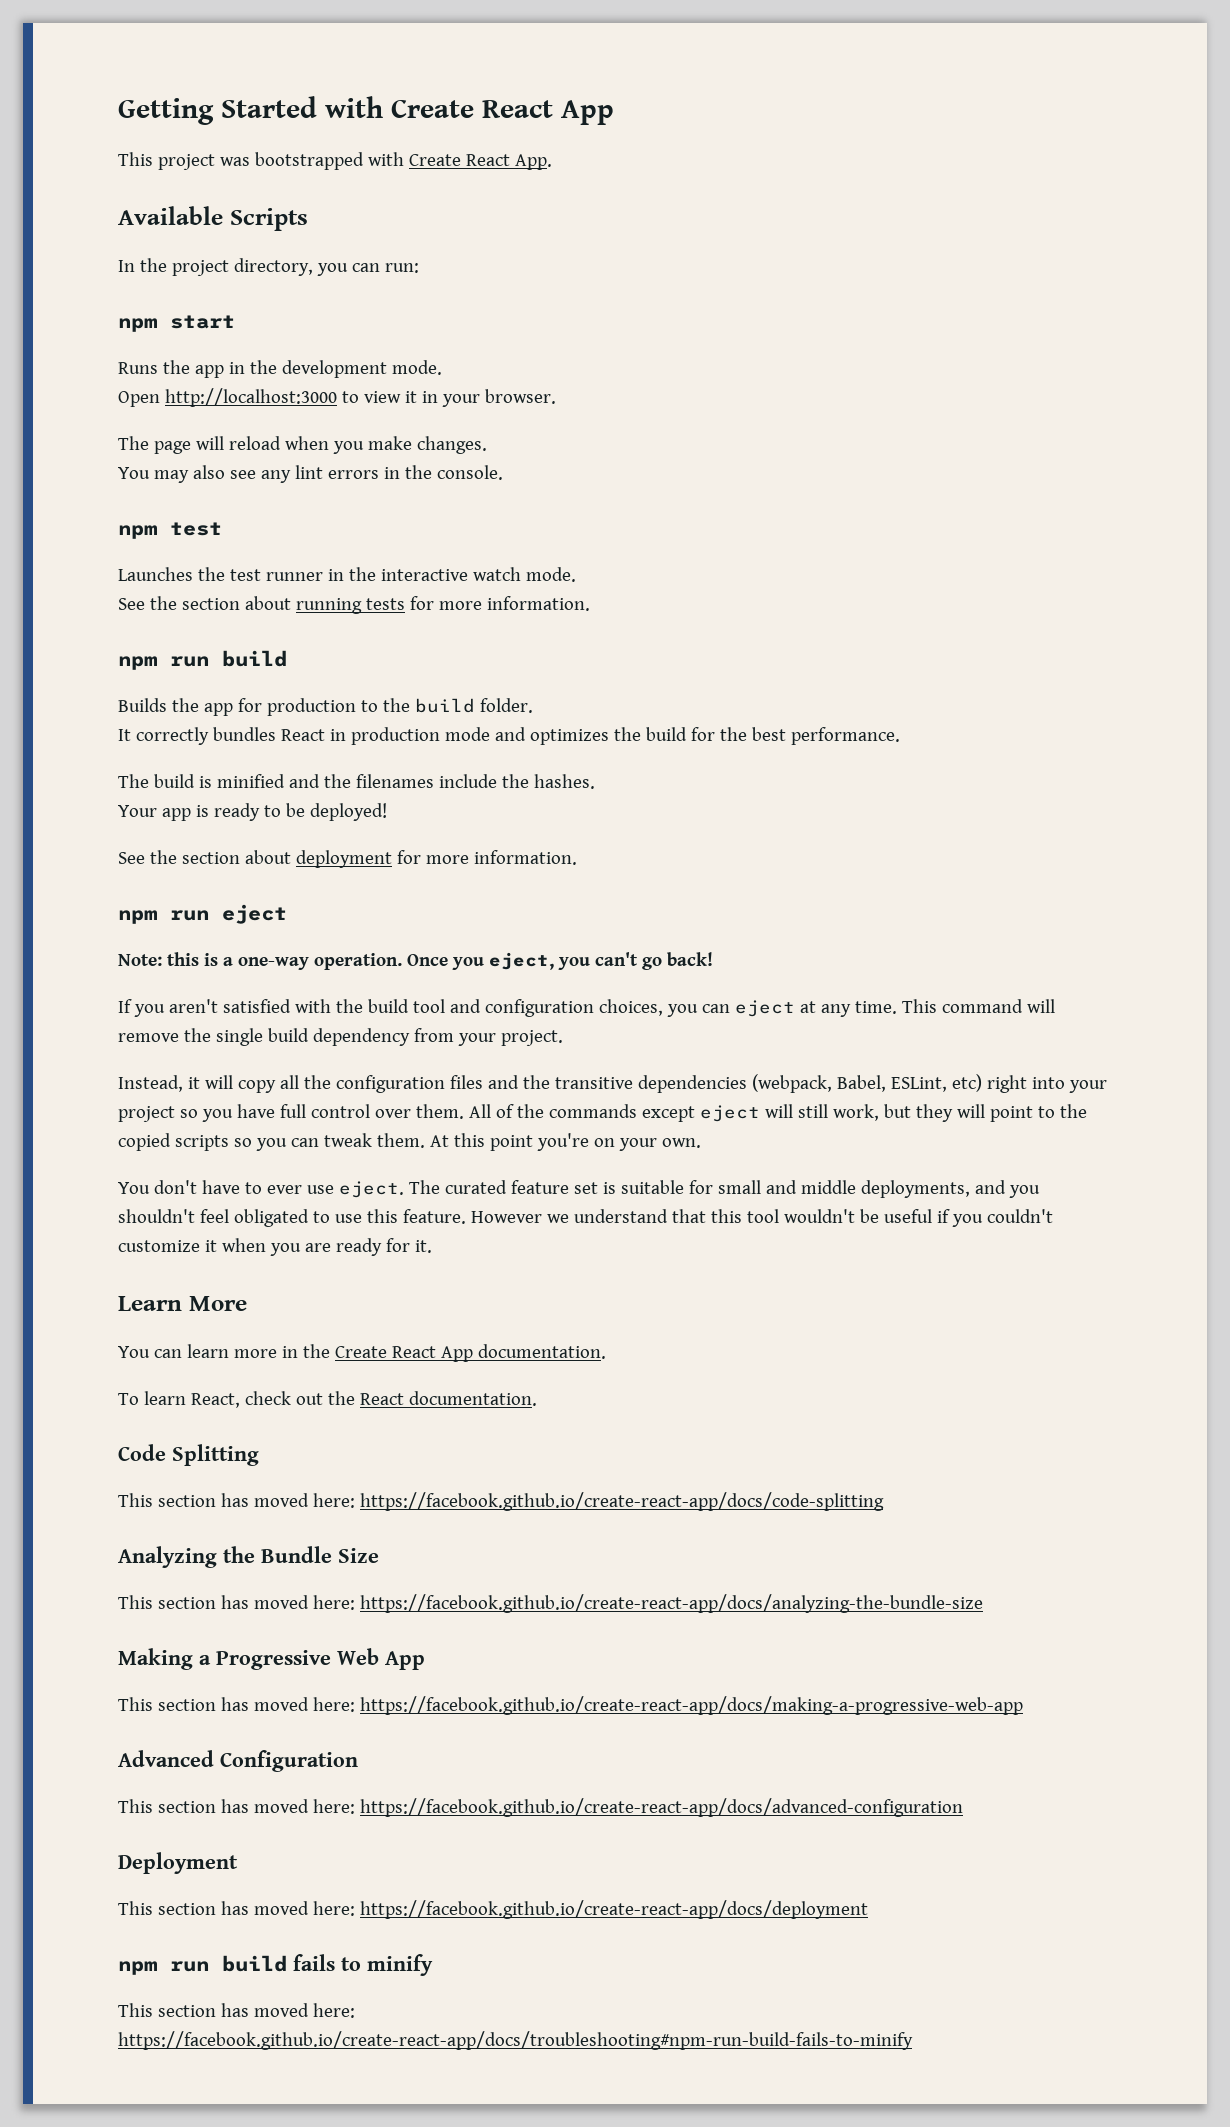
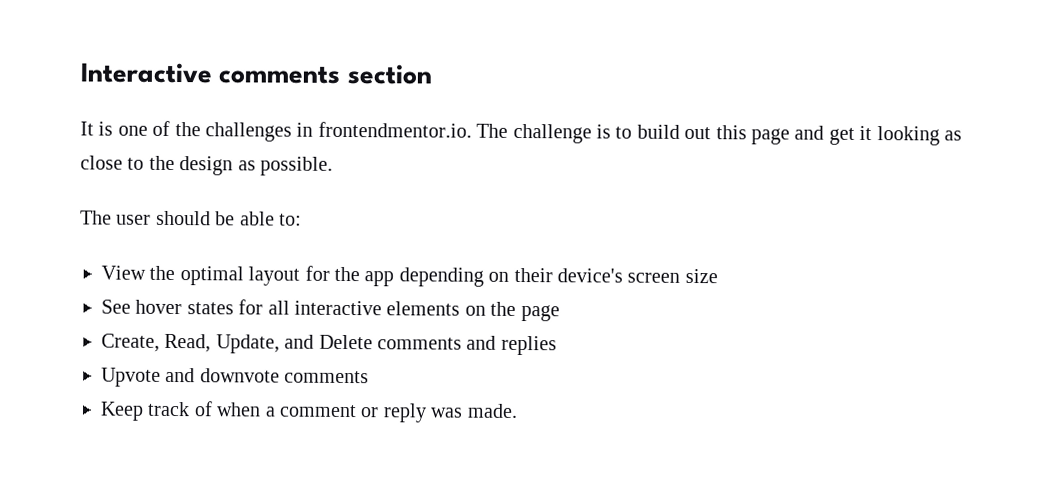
- Getting Started with Create React App
- This project was bootstrapped with Create React App.
- Available Scripts
- In the project directory, you can run:
- npm start
- Runs the app in the development mode.
- Open http://localhost:3000 to view it in your browser.
- The page will reload when you make changes.
- You may also see any lint errors in the console.
- npm test
- Launches the test runner in the interactive watch mode.
- See the section about running tests for more information.
- npm run build
- Builds the app for production to the build folder.
- It correctly bundles React in production mode and optimizes the build for the best performance.
- The build is minified and the filenames include the hashes.
- Your app is ready to be deployed!
- See the section about deployment for more information.
- npm run eject
- Note: this is a one-way operation. Once you eject, you can't go back!
- If you aren't satisfied with the build tool and configuration choices, you can eject at any time. This command will remove the single build dependency from your project.
- Instead, it will copy all the configuration files and the transitive dependencies (webpack, Babel, ESLint, etc) right into your project so you have full control over them. All of the commands except eject will still work, but they will point to the copied scripts so you can tweak them. At this point you're on your own.
- You don't have to ever use eject. The curated feature set is suitable for small and middle deployments, and you shouldn't feel obligated to use this feature. However we understand that this tool wouldn't be useful if you couldn't customize it when you are ready for it.
- Learn More
- You can learn more in the Create React App documentation.
- To learn React, check out the React documentation.
- Code Splitting
- This section has moved here: https://facebook.github.io/create-react-app/docs/code-splitting
- Analyzing the Bundle Size
- This section has moved here: https://facebook.github.io/create-react-app/docs/analyzing-the-bundle-size
- Making a Progressive Web App
- This section has moved here: https://facebook.github.io/create-react-app/docs/making-a-progressive-web-app
- Advanced Configuration
- This section has moved here: https://facebook.github.io/create-react-app/docs/advanced-configuration
- Deployment
- This section has moved here: https://facebook.github.io/create-react-app/docs/deployment
- npm run build fails to minify
- This section has moved here: https://facebook.github.io/create-react-app/docs/troubleshooting#npm-run-build-fails-to-minify
+ Interactive comments section
+ It is one of the challenges in frontendmentor.io. The challenge is to build out this page and get it looking as close to the design as possible.
+ The user should be able to:
+ View the optimal layout for the app depending on their device's screen size
+ See hover states for all interactive elements on the page
+ Create, Read, Update, and Delete comments and replies
+ Upvote and downvote comments
+ Keep track of when a comment or reply was made.

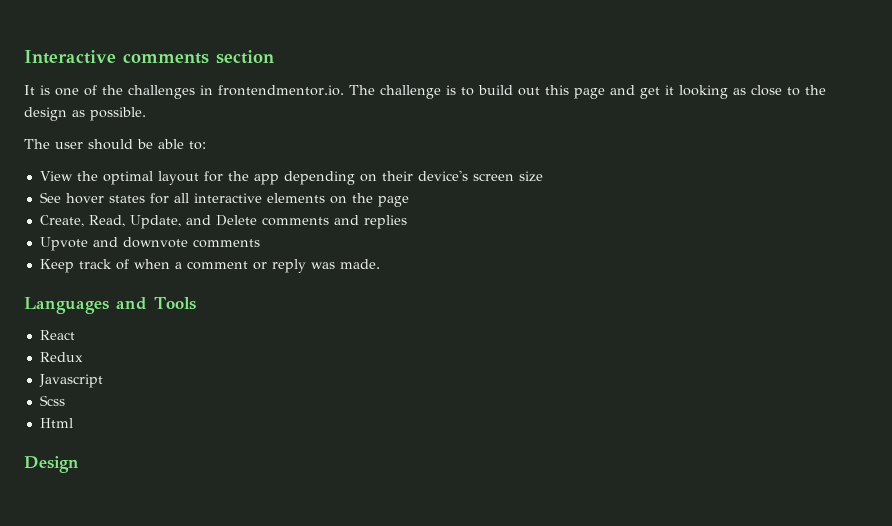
+ Languages and Tools
+ React
+ Redux
+ Javascript
+ Scss
+ Html
+ Design

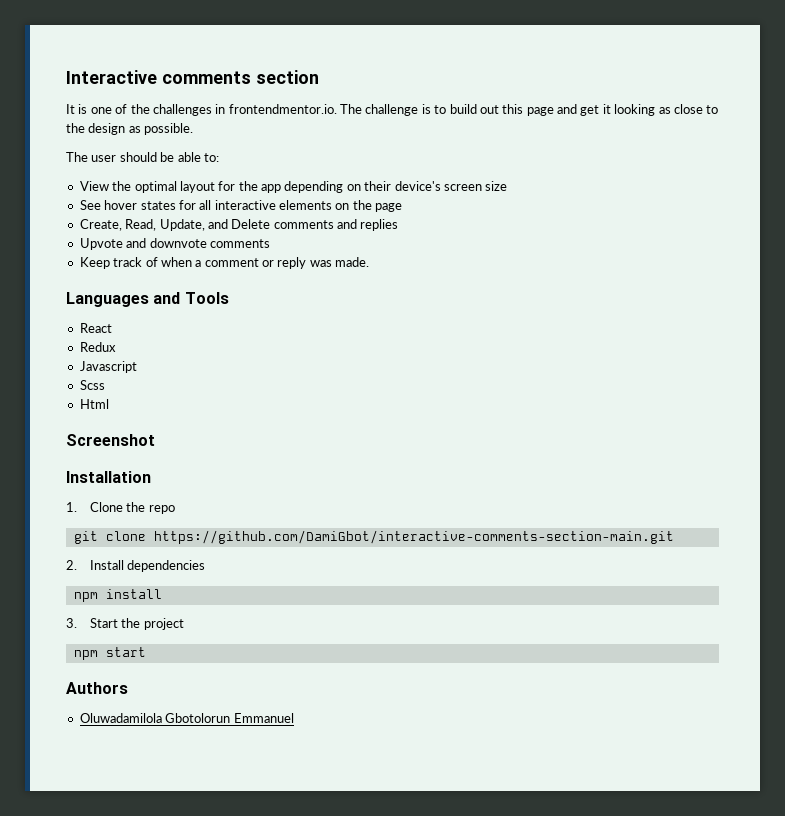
- Design
+ Screenshot
+ Installation
+ 1. Clone the repo
+ git clone https://github.com/DamiGbot/interactive-comments-section-main.git
+ 2. Install dependencies
+ npm install
+ 3. Start the project
+ npm start
+ Authors
+ Oluwadamilola Gbotolorun Emmanuel

